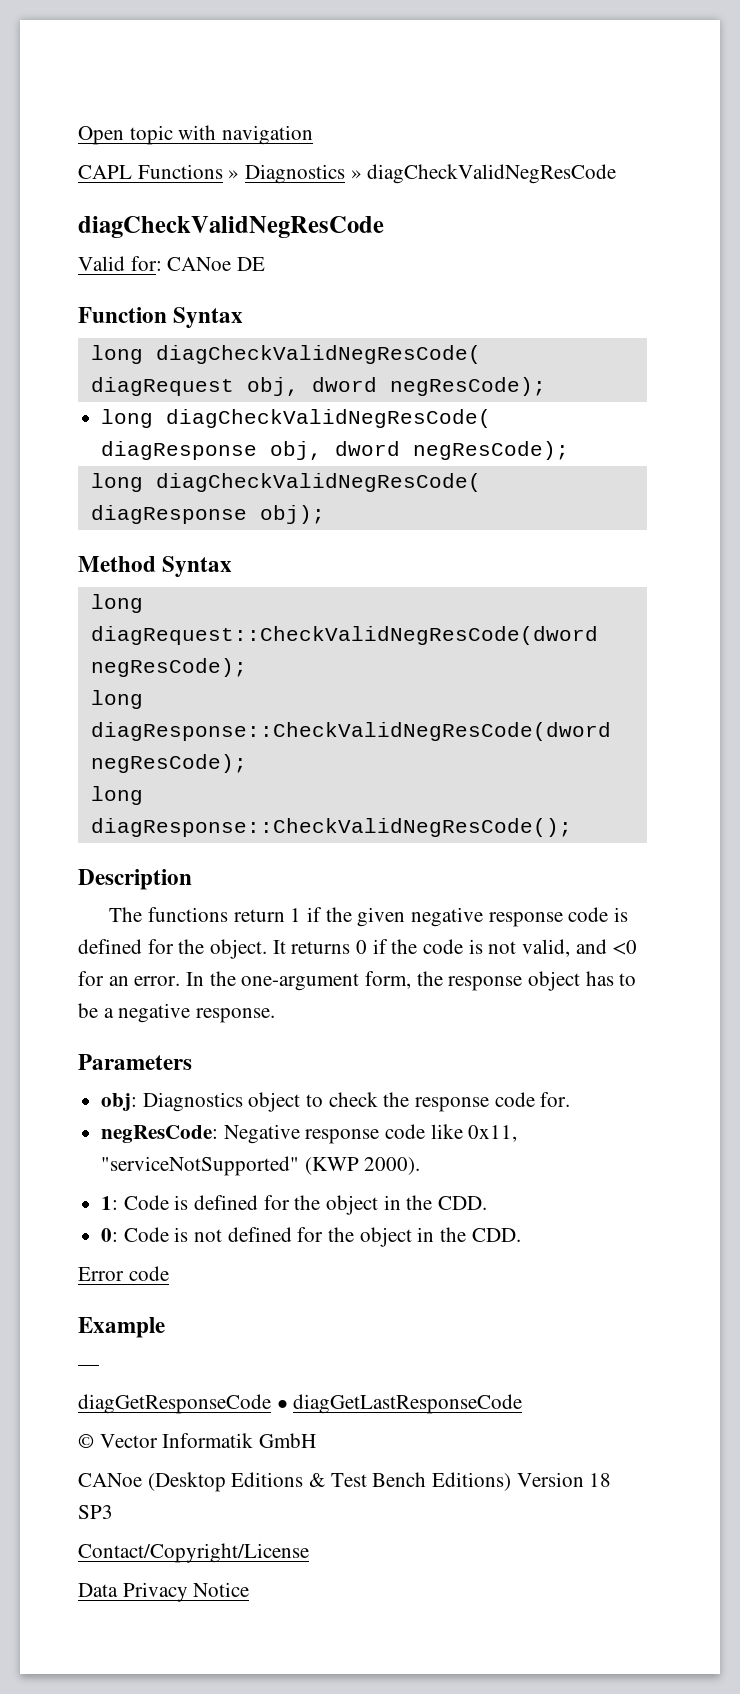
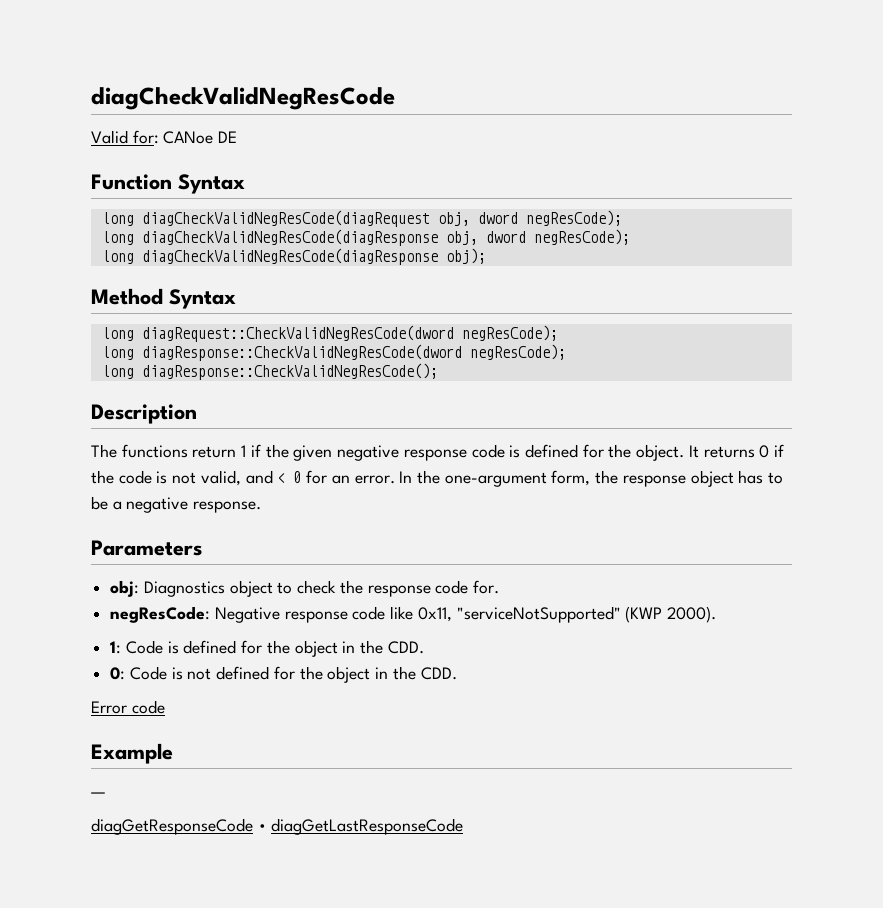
- Open topic with navigation
- CAPL Functions » Diagnostics » diagCheckValidNegResCode
- long diagCheckValidNegResCode( diagRequest obj, dword negResCode);
- long diagCheckValidNegResCode( diagResponse obj, dword negResCode);
- long diagCheckValidNegResCode( diagResponse obj);
+ long diagCheckValidNegResCode(diagRequest obj, dword negResCode);
+ long diagCheckValidNegResCode(diagResponse obj, dword negResCode);
+ long diagCheckValidNegResCode(diagResponse obj);
- It returns 0 if the code is not valid, and <0 for an error.
+ It returns 0 if the code is not valid, and < 0 for an error.
- © Vector Informatik GmbH
- CANoe (Desktop Editions & Test Bench Editions) Version 18 SP3
- Contact/Copyright/License
- Data Privacy Notice

